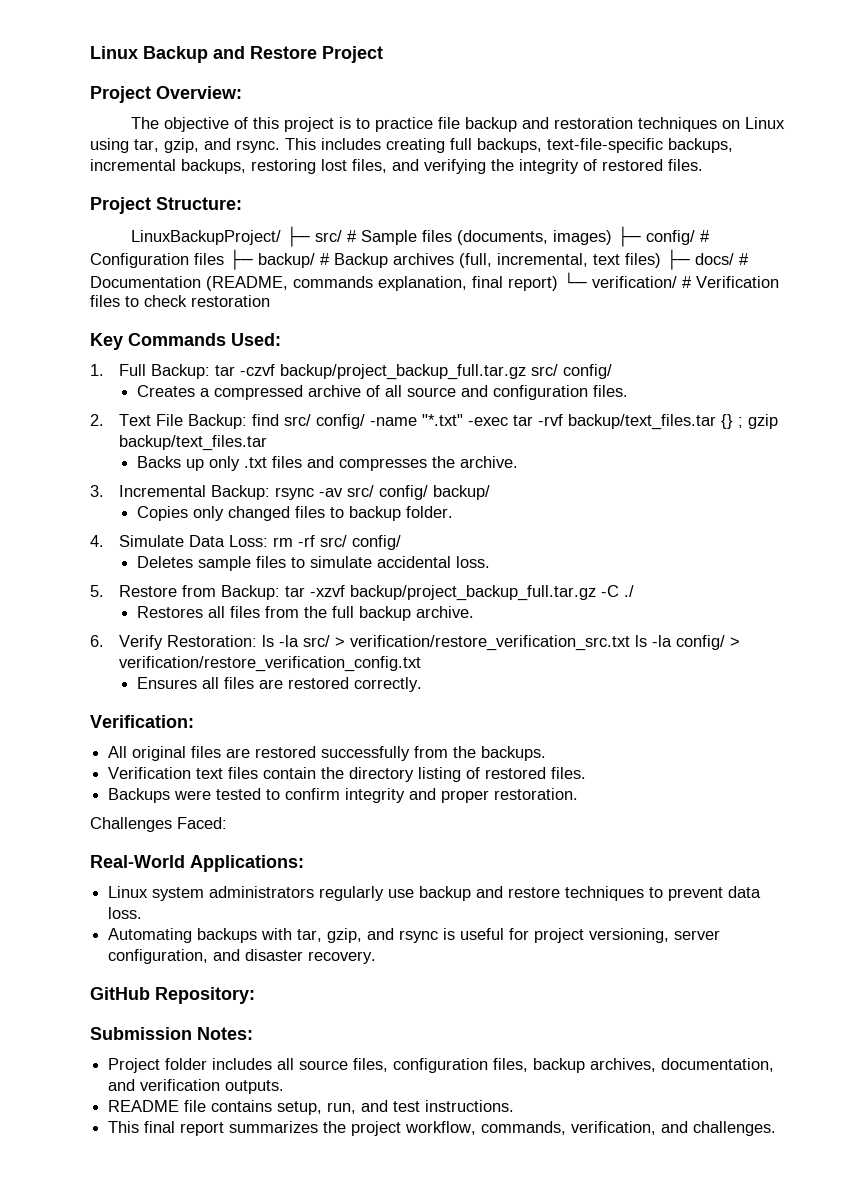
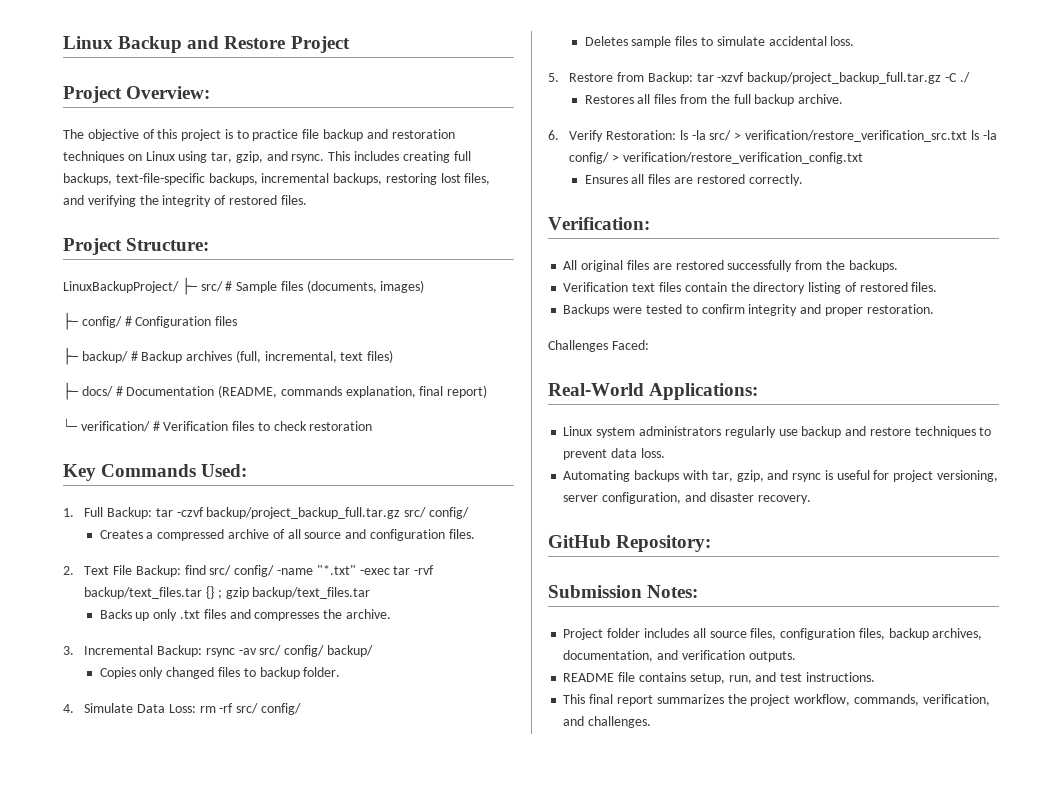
- LinuxBackupProject/ ├─ src/ # Sample files (documents, images) ├─ config/ # Configuration files ├─ backup/ # Backup archives (full, incremental, text files) ├─ docs/ # Documentation (README, commands explanation, final report) └─ verification/ # Verification files to check restoration
+ LinuxBackupProject/ ├─ src/ # Sample files (documents, images)
+ ├─ config/ # Configuration files
+ ├─ backup/ # Backup archives (full, incremental, text files)
+ ├─ docs/ # Documentation (README, commands explanation, final report)
+ └─ verification/ # Verification files to check restoration

